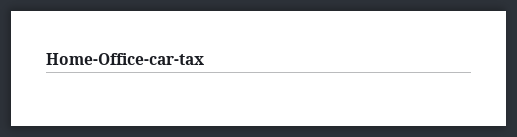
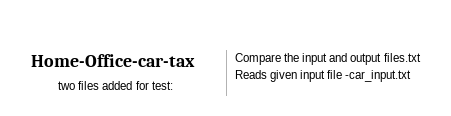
+ two files added for test: Compare the input and output files.txt Reads given input file -car_input.txt

